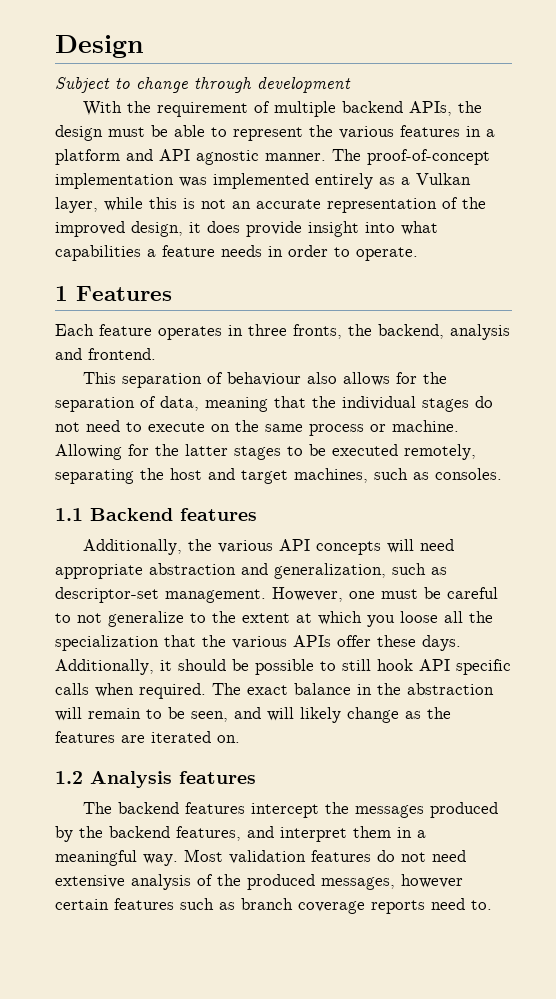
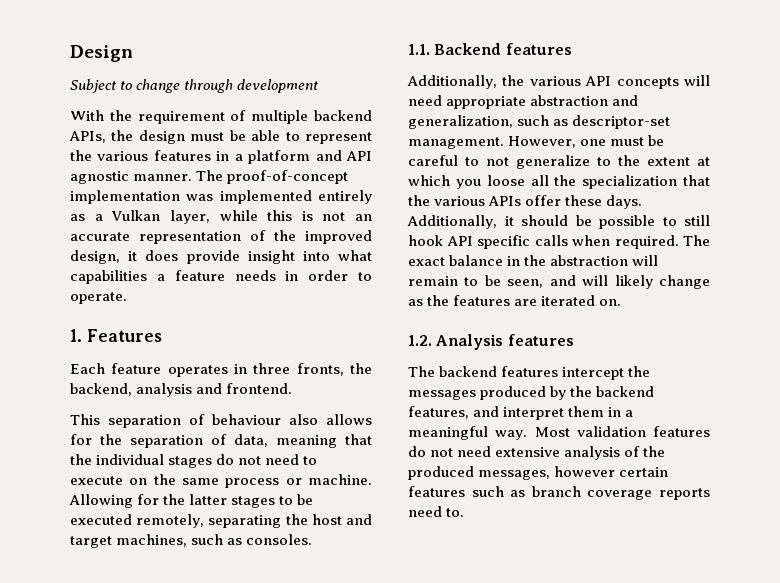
- 1 Features
+ 1. Features
- 1.1 Backend features
+ 1.1. Backend features
- 1.2 Analysis features
+ 1.2. Analysis features

